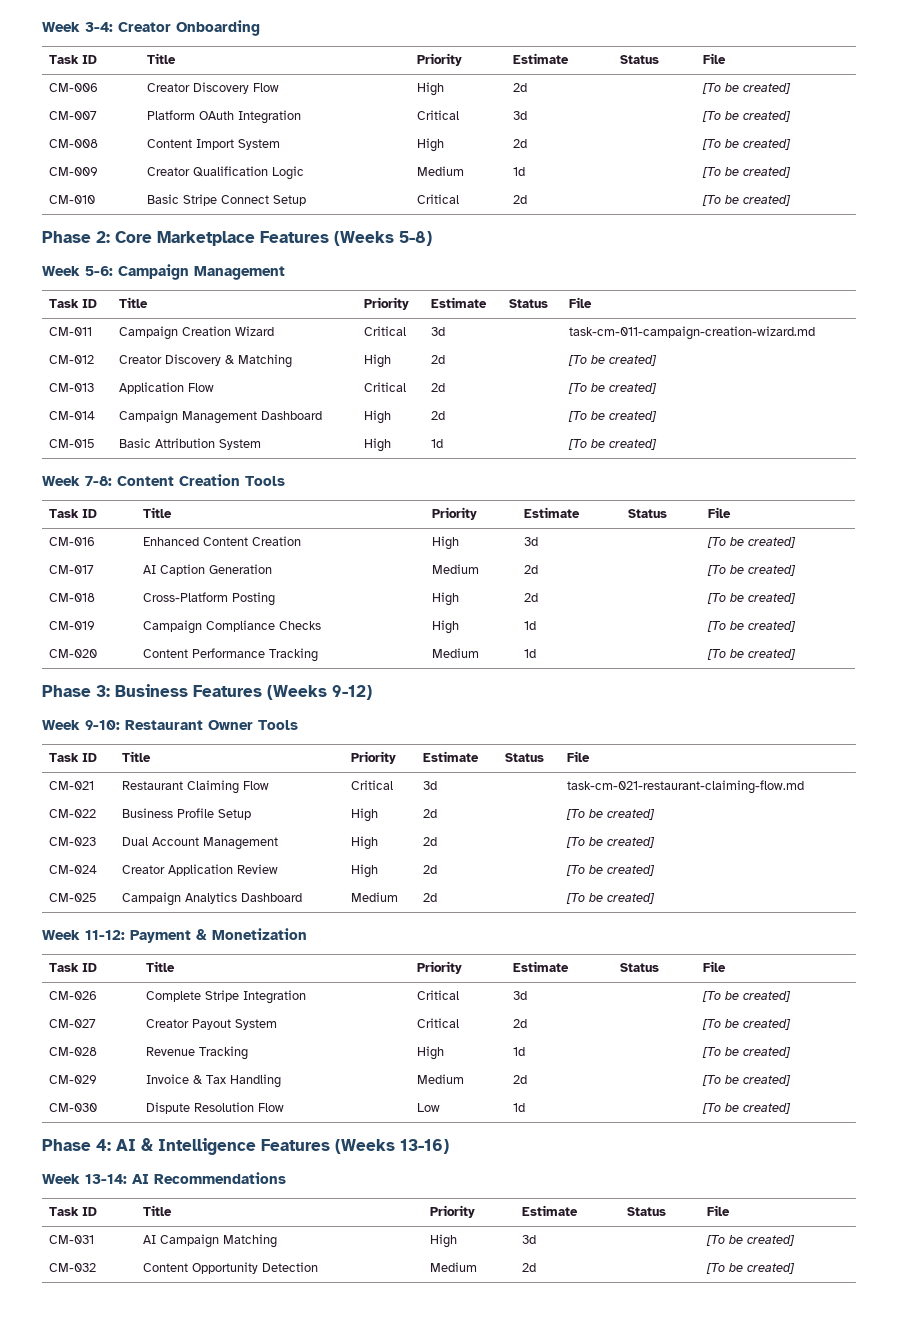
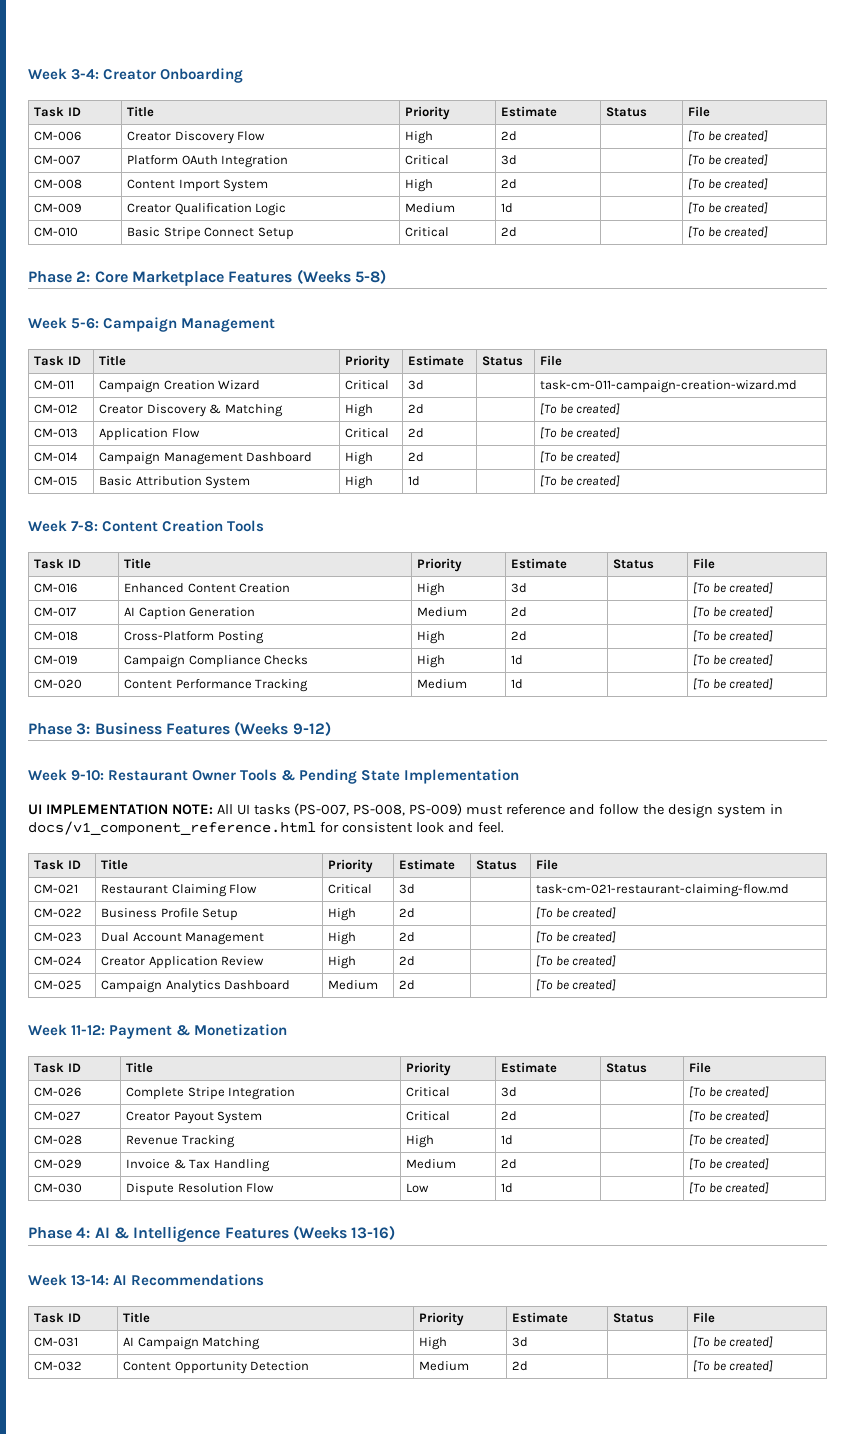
- Week 9-10: Restaurant Owner Tools
+ Week 9-10: Restaurant Owner Tools & Pending State Implementation
+ UI IMPLEMENTATION NOTE: All UI tasks (PS-007, PS-008, PS-009) must reference and follow the design system in docs/v1_component_reference.html for consistent look and feel.

